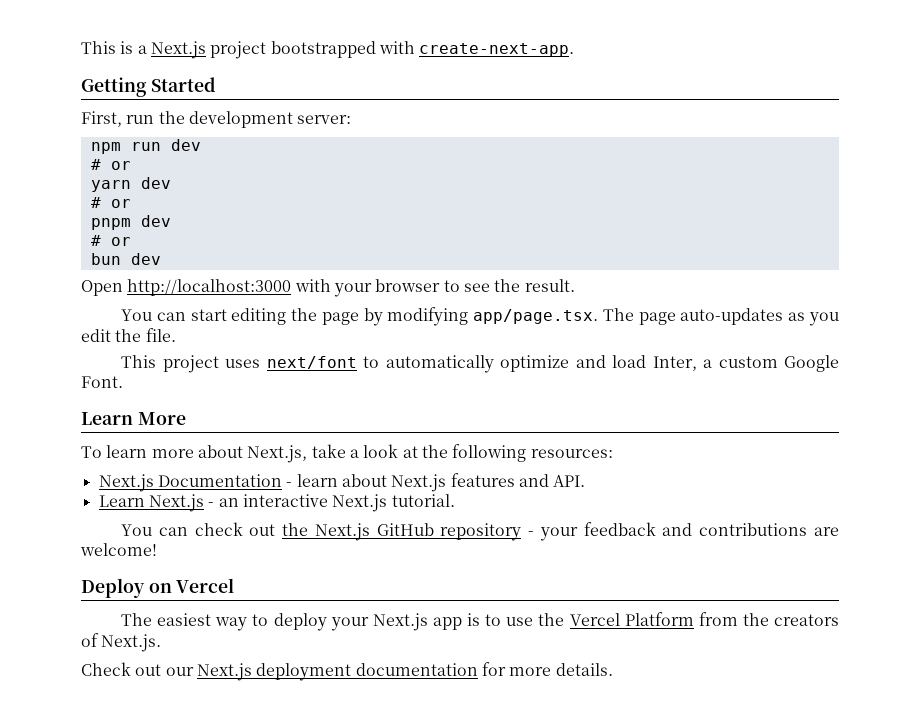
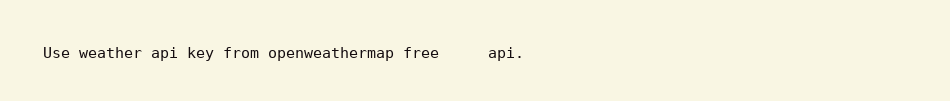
- This is a Next.js project bootstrapped with create-next-app.
- Getting Started
- First, run the development server:
- npm run dev
- # or
- yarn dev
- # or
- pnpm dev
- # or
- bun dev
- Open http://localhost:3000 with your browser to see the result.
- You can start editing the page by modifying app/page.tsx. The page auto-updates as you edit the file.
- This project uses next/font to automatically optimize and load Inter, a custom Google Font.
- Learn More
- To learn more about Next.js, take a look at the following resources:
- Next.js Documentation - learn about Next.js features and API.
- Learn Next.js - an interactive Next.js tutorial.
- You can check out the Next.js GitHub repository - your feedback and contributions are welcome!
- Deploy on Vercel
- The easiest way to deploy your Next.js app is to use the Vercel Platform from the creators of Next.js.
- Check out our Next.js deployment documentation for more details.
+ Use weather api key from openweathermap free api.

